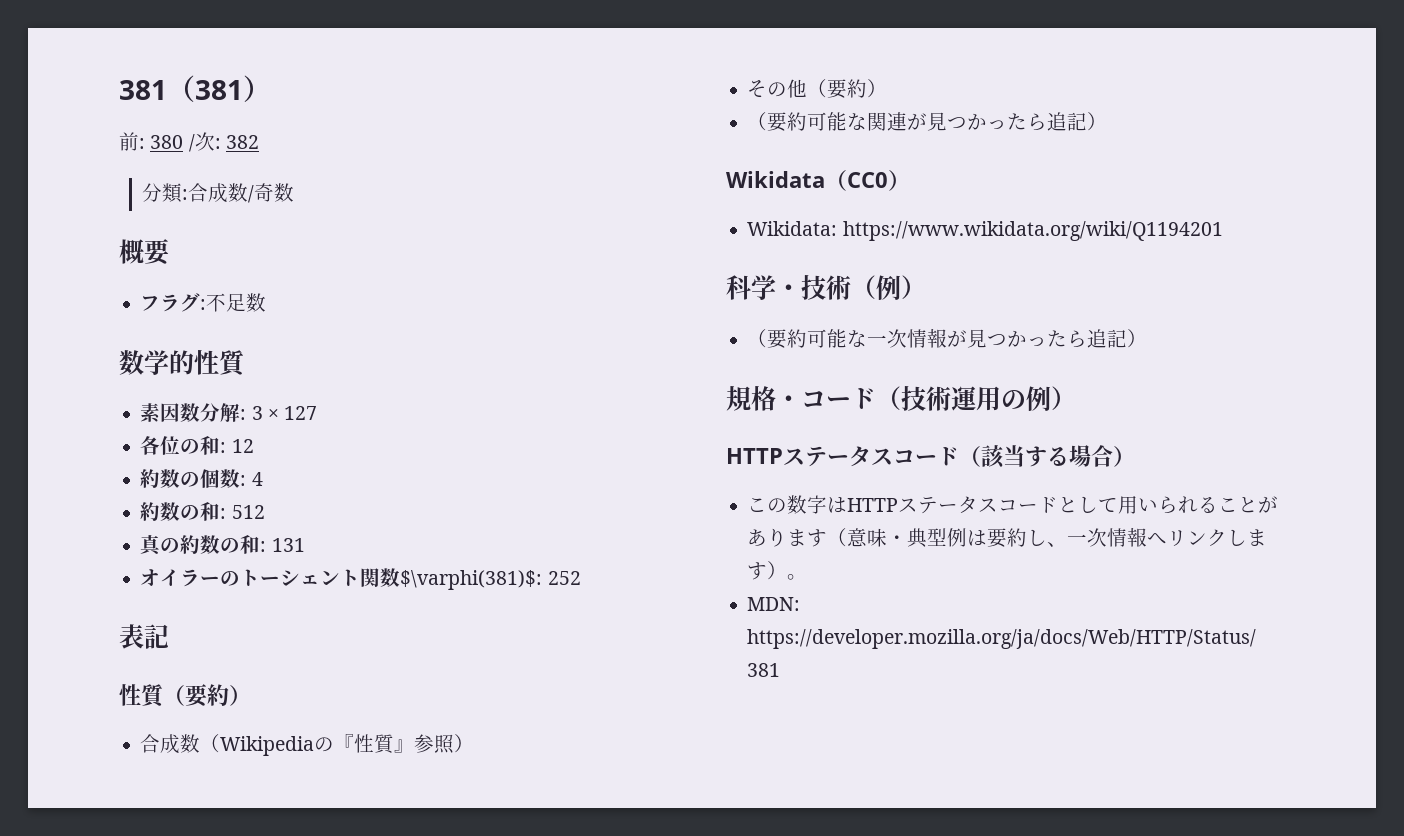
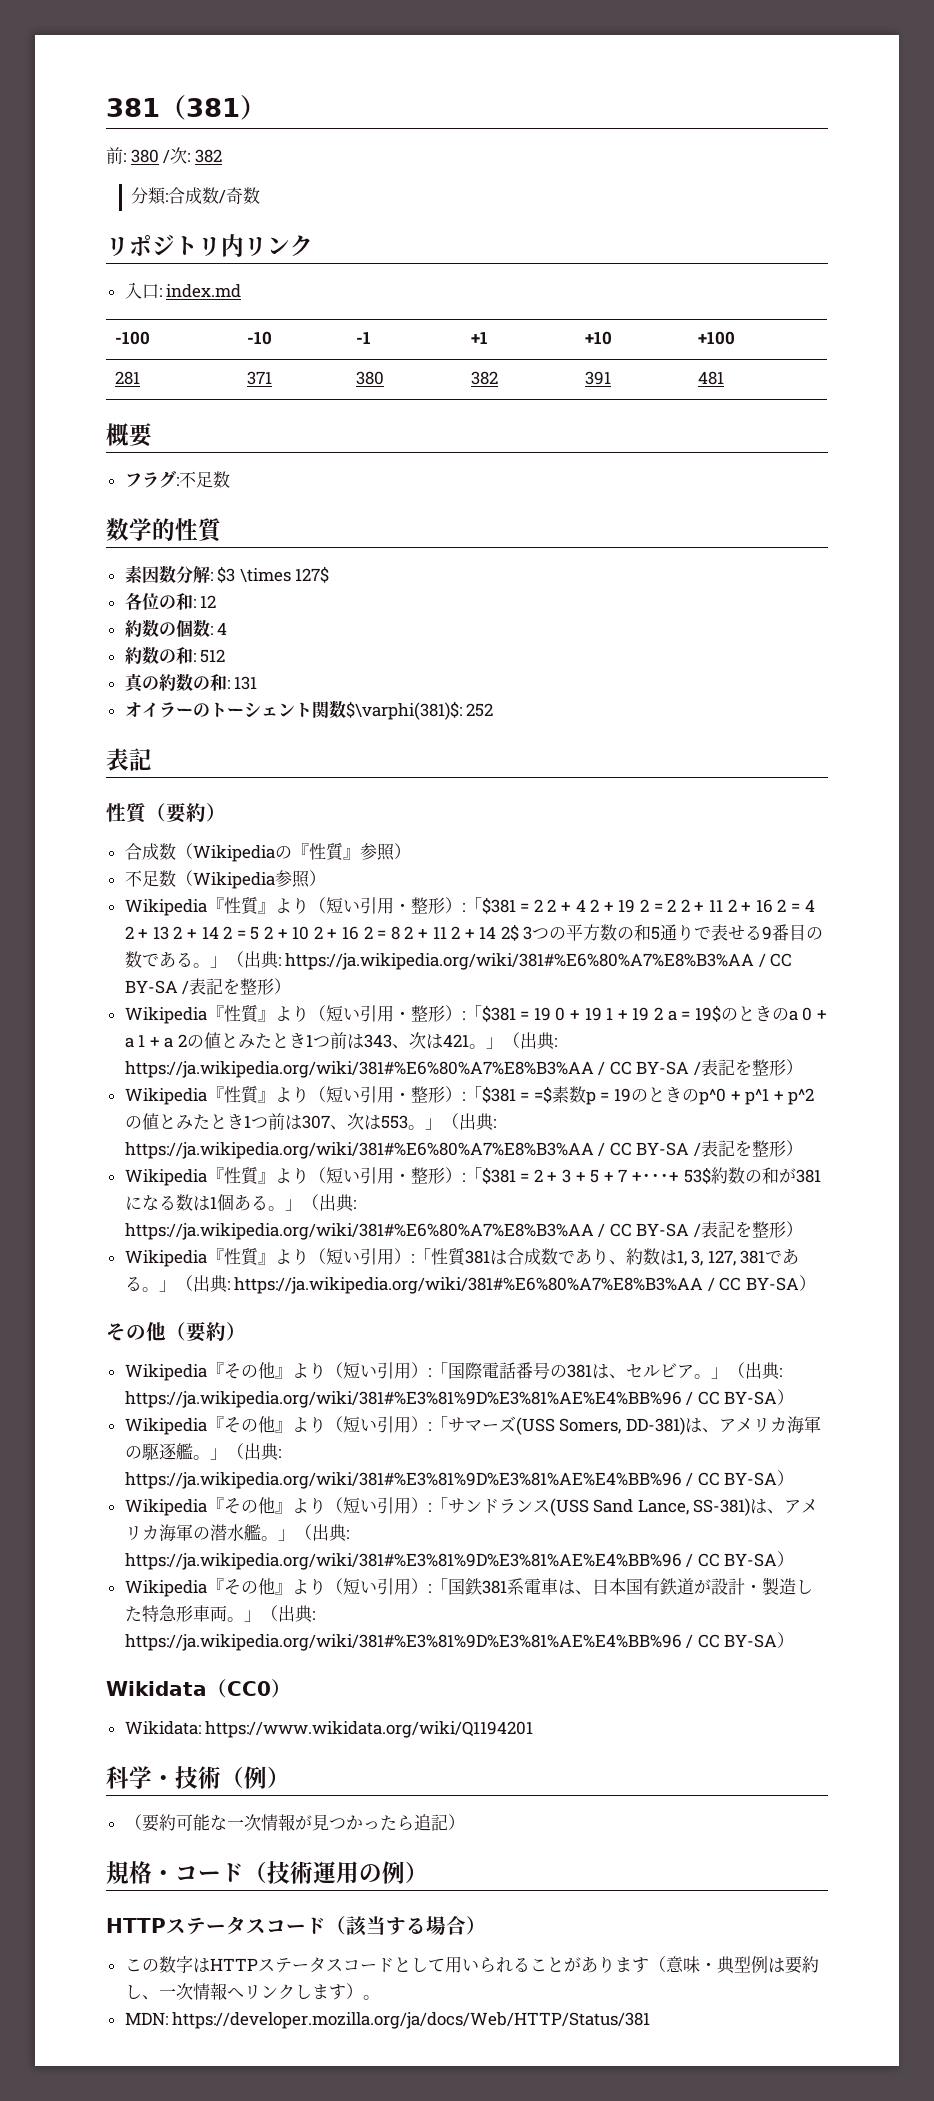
+ リポジトリ内リンク
+ 入口: index.md
+ -100 | -10 | -1 | +1 | +10 | +100
+ 281 | 371 | 380 | 382 | 391 | 481
- 素因数分解: 3 × 127
+ 素因数分解: $3 \times 127$
+ 不足数（Wikipedia参照）
+ Wikipedia『性質』より（短い引用・整形）:「$381 = 2 2 + 4 2 + 19 2 = 2 2 + 11 2 + 16 2 = 4 2 + 13 2 + 14 2 = 5 2 + 10 2 + 16 2 = 8 2 + 11 2 + 14 2$ 3つの平方数の和5通りで表せる9番目の数である。」（出典: https://ja.wikipedia.org/wiki/381#%E6%80%A7%E8%B3%AA / CC BY-SA /表記を整形）
+ Wikipedia『性質』より（短い引用・整形）:「$381 = 19 0 + 19 1 + 19 2 a = 19$のときのa 0 + a 1 + a 2の値とみたとき1つ前は343、次は421。」（出典: https://ja.wikipedia.org/wiki/381#%E6%80%A7%E8%B3%AA / CC BY-SA /表記を整形）
+ Wikipedia『性質』より（短い引用・整形）:「$381 = =$素数p = 19のときのp^0 + p^1 + p^2の値とみたとき1つ前は307、次は553。」（出典: https://ja.wikipedia.org/wiki/381#%E6%80%A7%E8%B3%AA / CC BY-SA /表記を整形）
+ Wikipedia『性質』より（短い引用・整形）:「$381 = 2 + 3 + 5 + 7 +･･･+ 53$約数の和が381になる数は1個ある。」（出典: https://ja.wikipedia.org/wiki/381#%E6%80%A7%E8%B3%AA / CC BY-SA /表記を整形）
+ Wikipedia『性質』より（短い引用）:「性質381は合成数であり、約数は1, 3, 127, 381である。」（出典: https://ja.wikipedia.org/wiki/381#%E6%80%A7%E8%B3%AA / CC BY-SA）
  その他（要約）
- （要約可能な関連が見つかったら追記）
+ Wikipedia『その他』より（短い引用）:「国際電話番号の381は、セルビア。」（出典: https://ja.wikipedia.org/wiki/381#%E3%81%9D%E3%81%AE%E4%BB%96 / CC BY-SA）
+ Wikipedia『その他』より（短い引用）:「サマーズ(USS Somers, DD-381)は、アメリカ海軍の駆逐艦。」（出典: https://ja.wikipedia.org/wiki/381#%E3%81%9D%E3%81%AE%E4%BB%96 / CC BY-SA）
+ Wikipedia『その他』より（短い引用）:「サンドランス(USS Sand Lance, SS-381)は、アメリカ海軍の潜水艦。」（出典: https://ja.wikipedia.org/wiki/381#%E3%81%9D%E3%81%AE%E4%BB%96 / CC BY-SA）
+ Wikipedia『その他』より（短い引用）:「国鉄381系電車は、日本国有鉄道が設計・製造した特急形車両。」（出典: https://ja.wikipedia.org/wiki/381#%E3%81%9D%E3%81%AE%E4%BB%96 / CC BY-SA）

